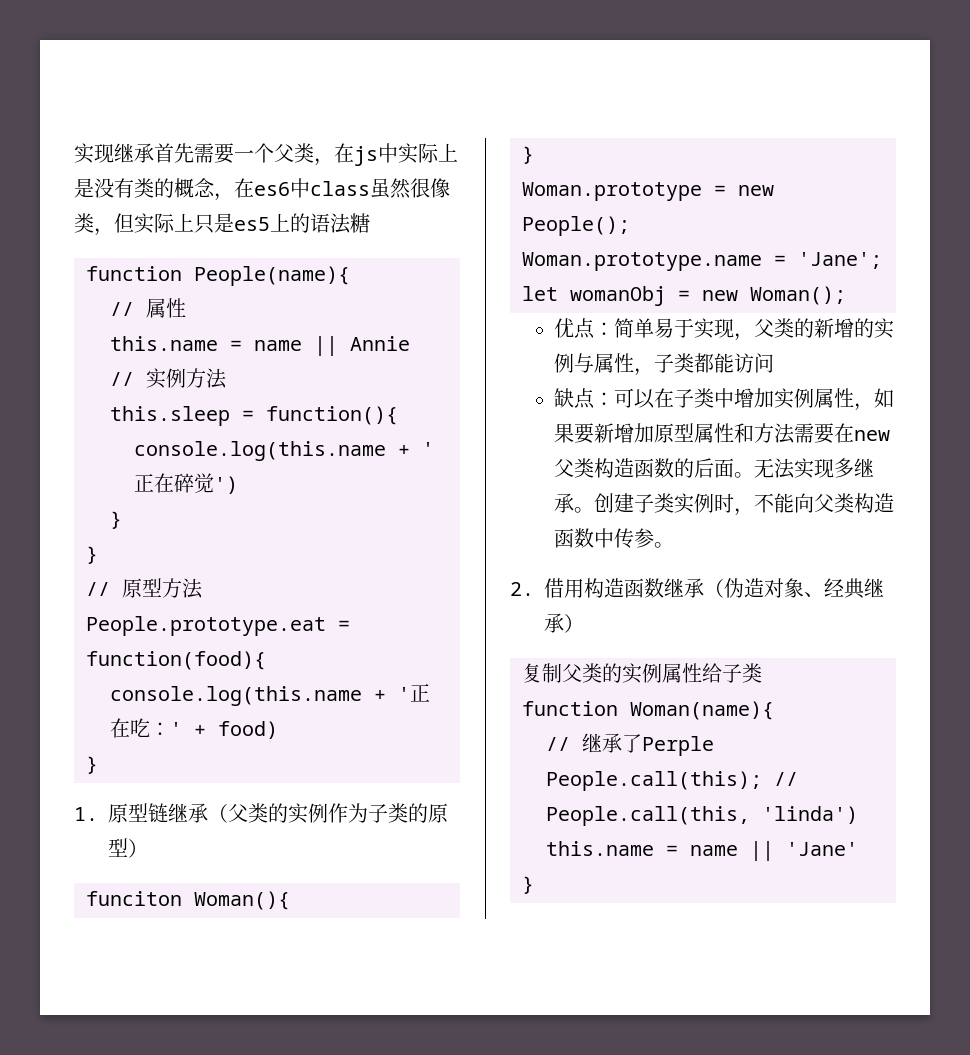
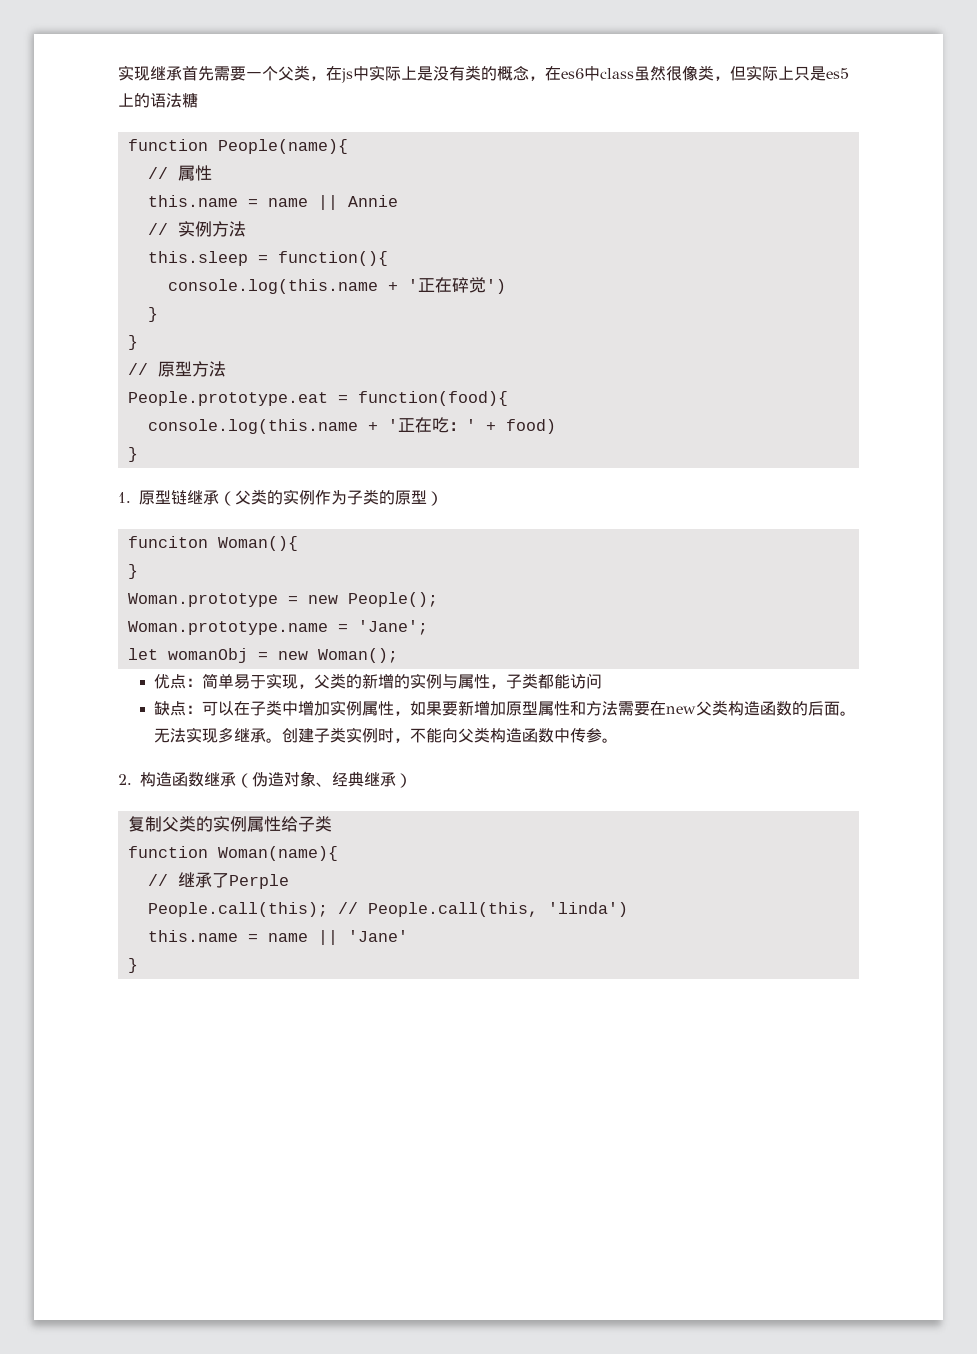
- 2.借用构造函数继承（伪造对象、经典继承）
+ 2.构造函数继承（伪造对象、经典继承）

